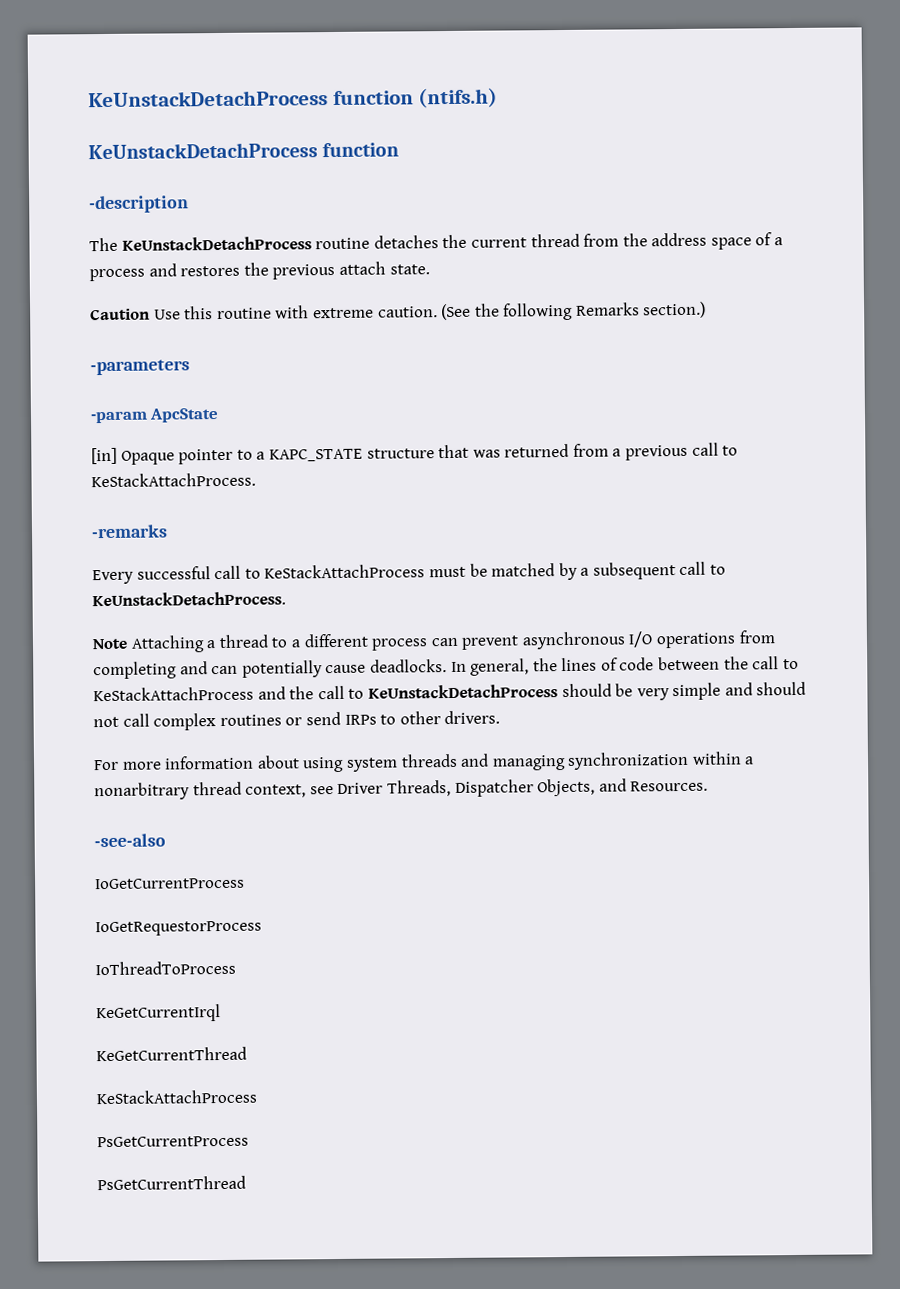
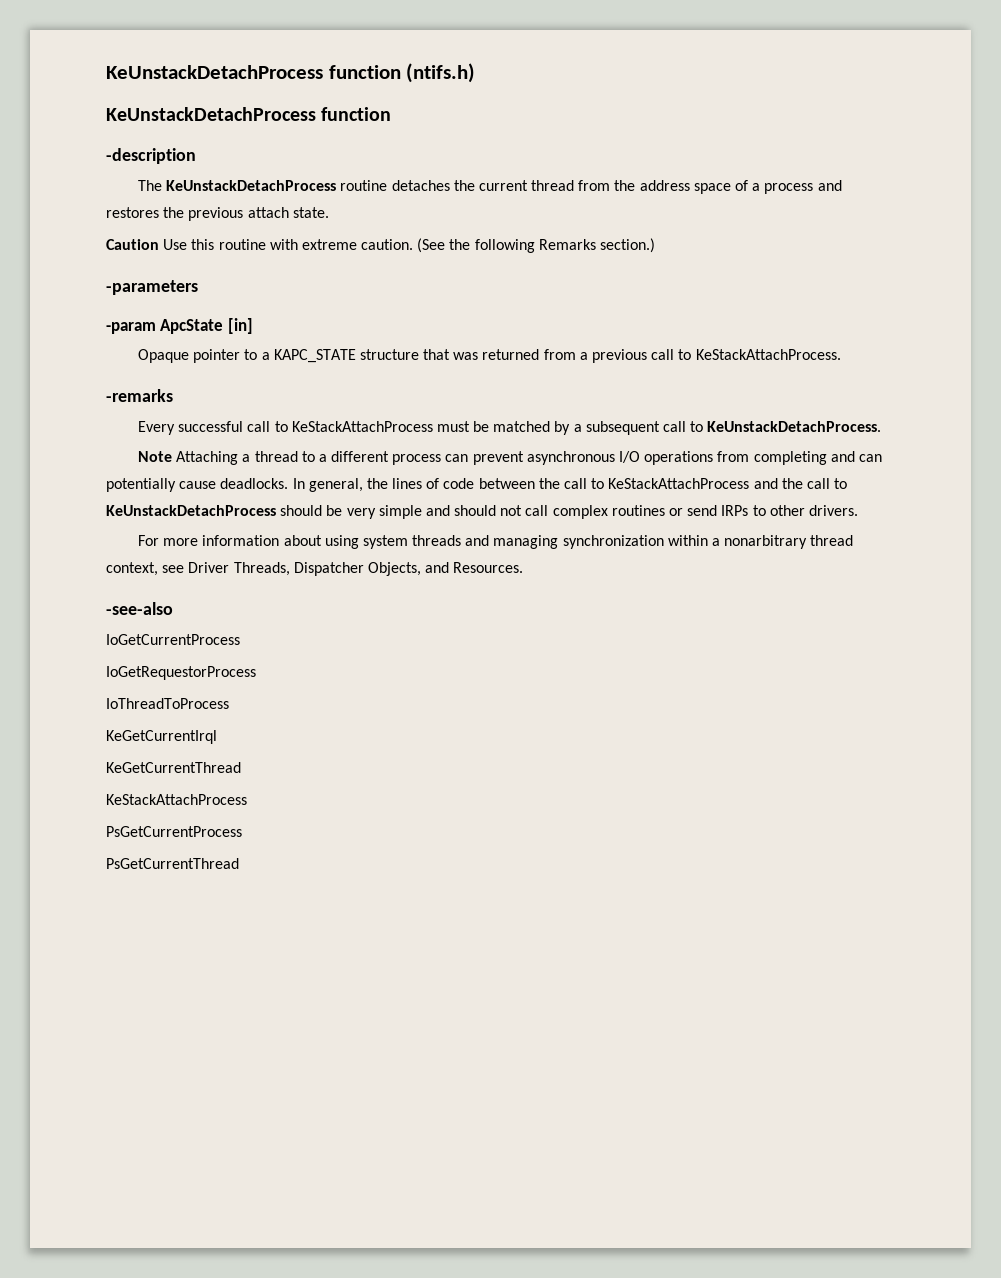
- -param ApcState
- [in] Opaque pointer to a KAPC_STATE structure that was returned from a previous call to KeStackAttachProcess.
+ -param ApcState [in]
+ Opaque pointer to a KAPC_STATE structure that was returned from a previous call to KeStackAttachProcess.

